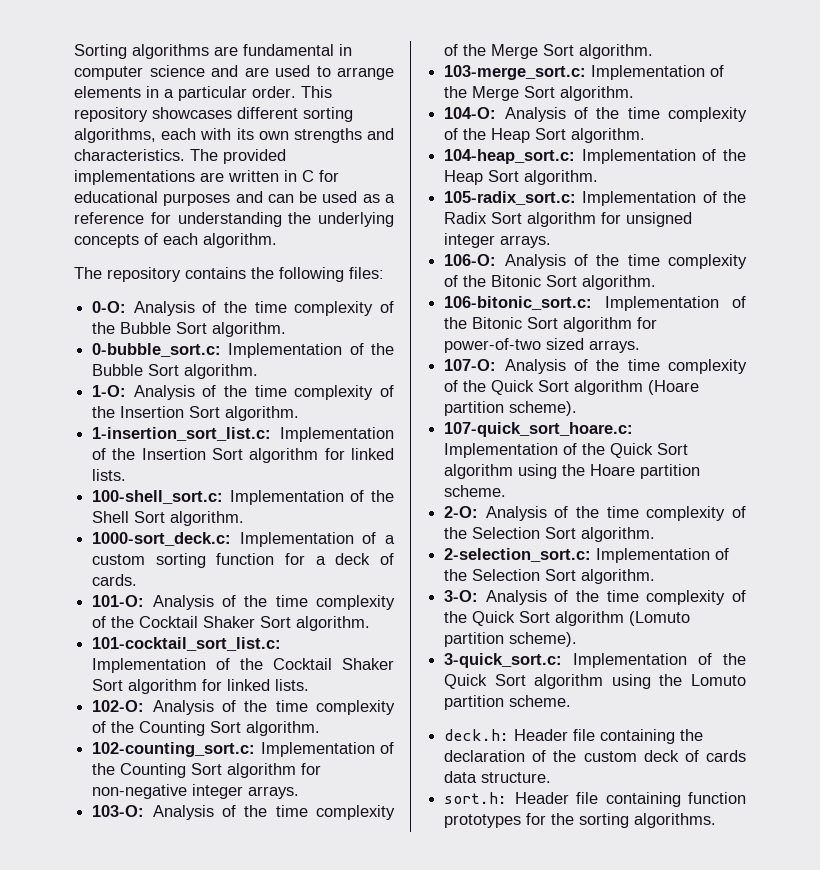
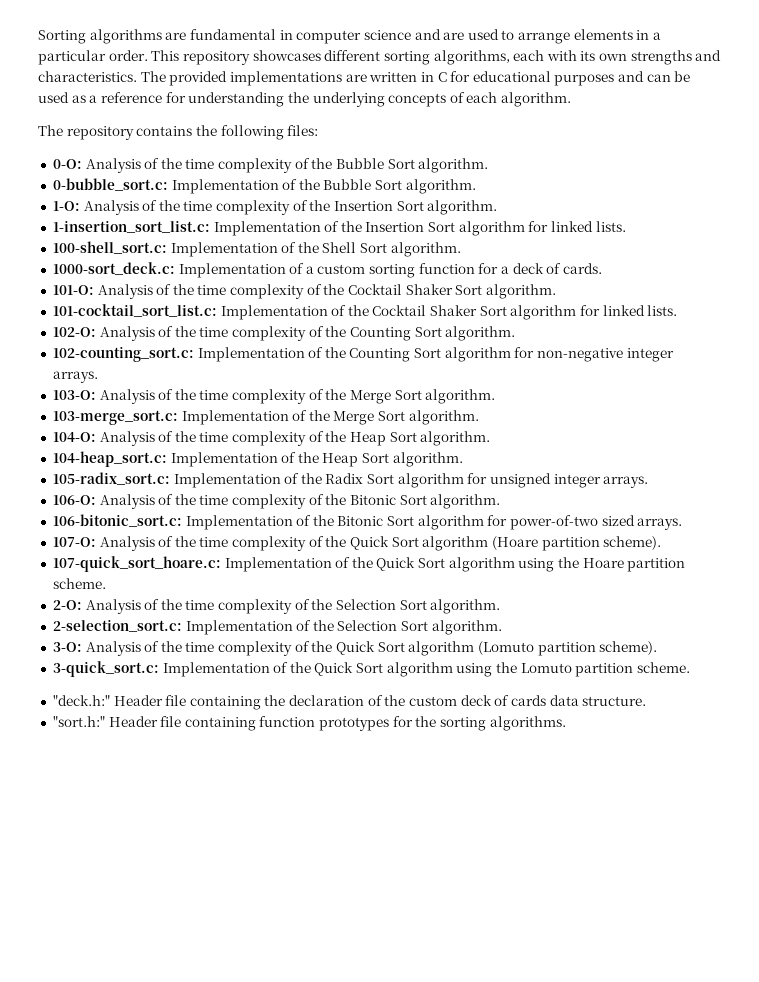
- deck.h: Header file containing the declaration of the custom deck of cards data structure.
+ "deck.h:" Header file containing the declaration of the custom deck of cards data structure.
- sort.h: Header file containing function prototypes for the sorting algorithms.
+ "sort.h:" Header file containing function prototypes for the sorting algorithms.

